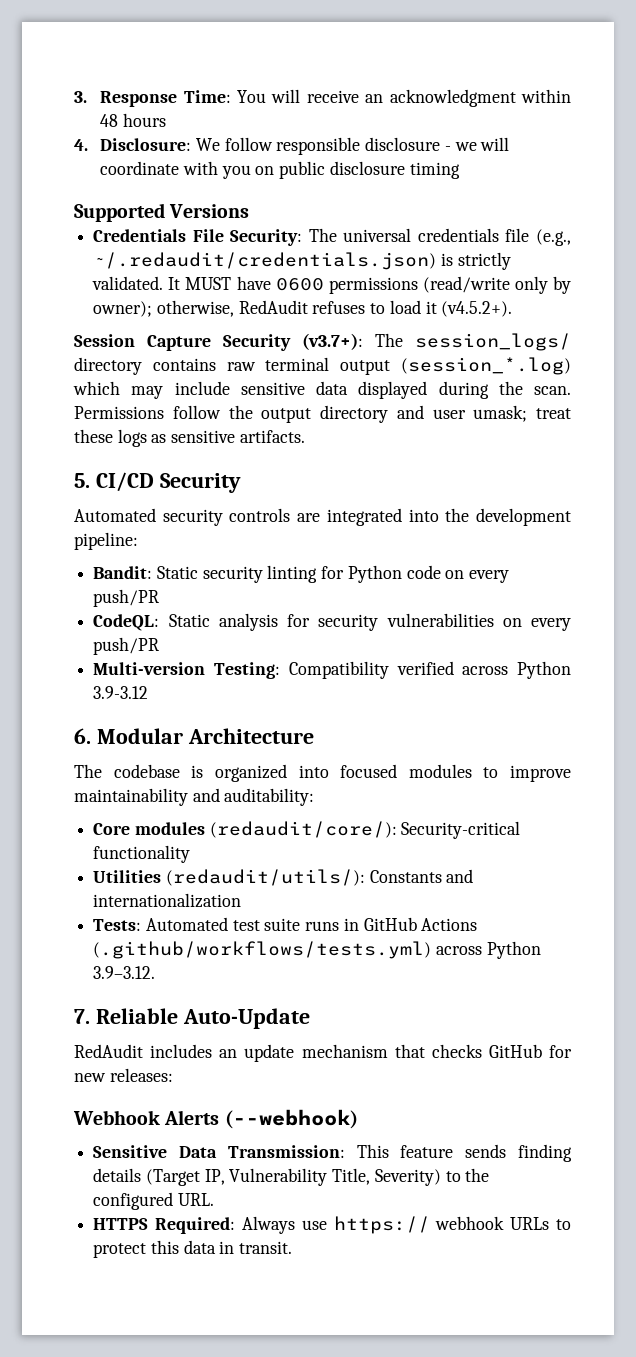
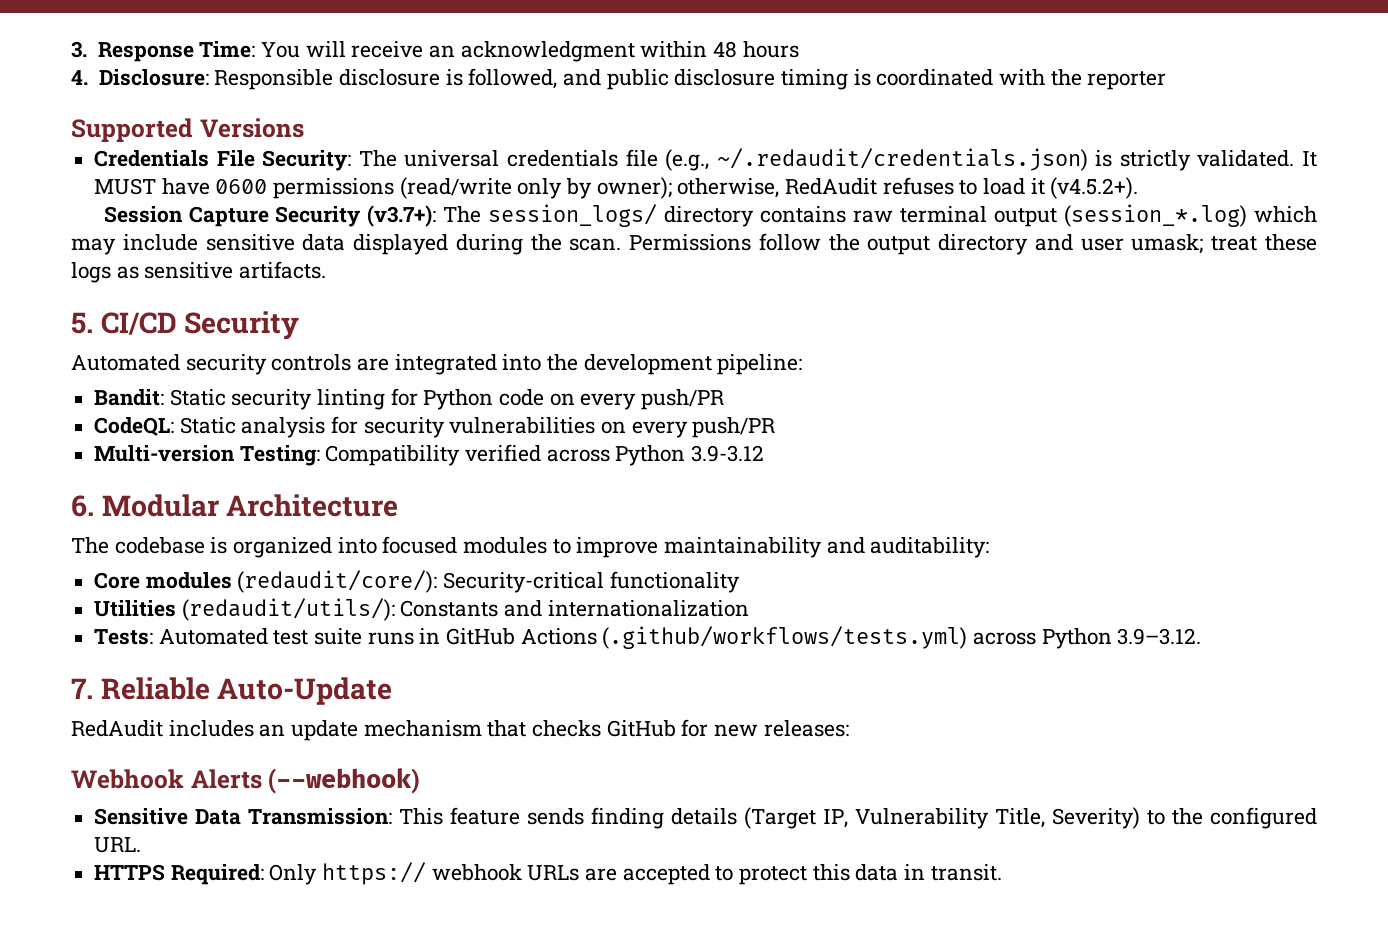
- 4. Disclosure: We follow responsible disclosure - we will coordinate with you on public disclosure timing
+ 4. Disclosure: Responsible disclosure is followed, and public disclosure timing is coordinated with the reporter
- HTTPS Required: Always use https:// webhook URLs to protect this data in transit.
+ HTTPS Required: Only https:// webhook URLs are accepted to protect this data in transit.

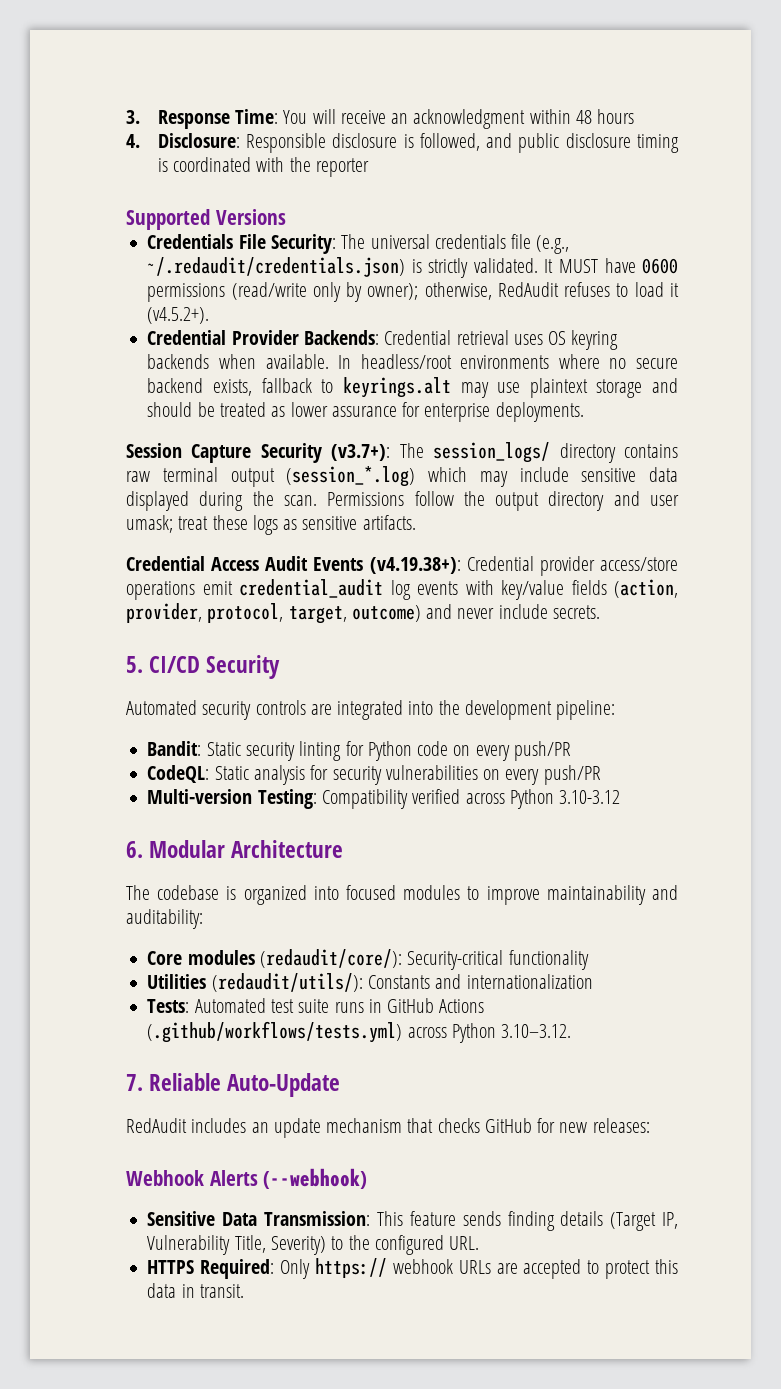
+ Credential Provider Backends: Credential retrieval uses OS keyring backends when available. In headless/root environments where no secure backend exists, fallback to keyrings.alt may use plaintext storage and should be treated as lower assurance for enterprise deployments.
+ Credential Access Audit Events (v4.19.38+): Credential provider access/store operations emit credential_audit log events with key/value fields (action, provider, protocol, target, outcome) and never include secrets.
- Multi-version Testing: Compatibility verified across Python 3.9-3.12
+ Multi-version Testing: Compatibility verified across Python 3.10-3.12
- Tests: Automated test suite runs in GitHub Actions (.github/workflows/tests.yml) across Python 3.9–3.12.
+ Tests: Automated test suite runs in GitHub Actions (.github/workflows/tests.yml) across Python 3.10–3.12.

